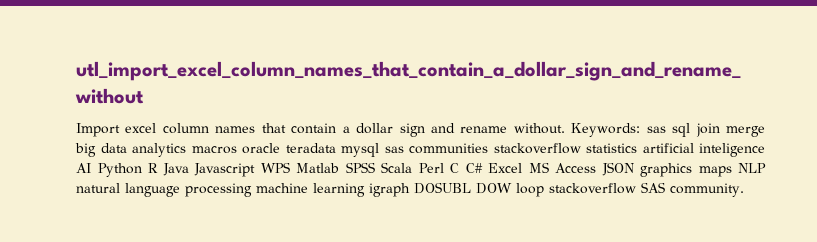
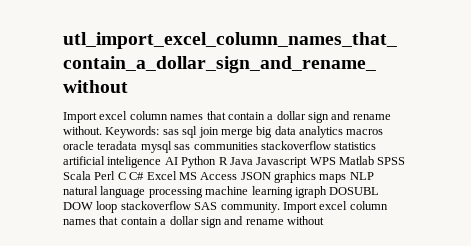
+ Import excel column names that contain a dollar sign and rename without

